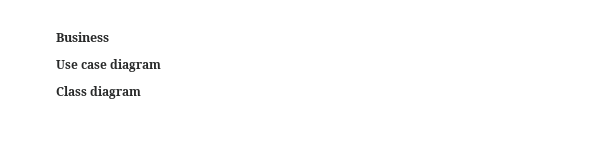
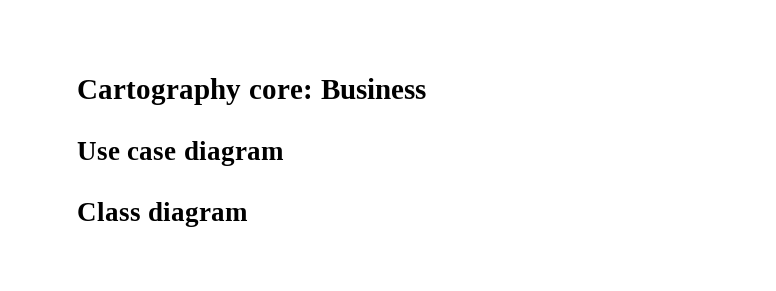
- Business
+ Cartography core: Business

